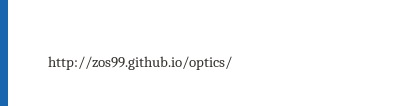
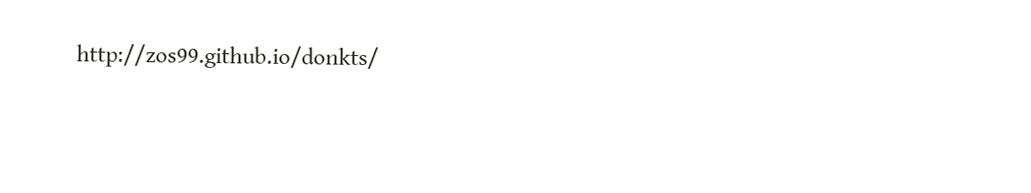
- http://zos99.github.io/optics/
+ http://zos99.github.io/donkts/

